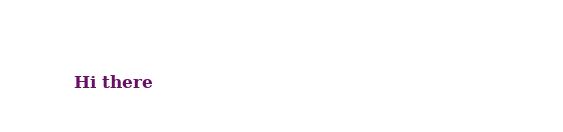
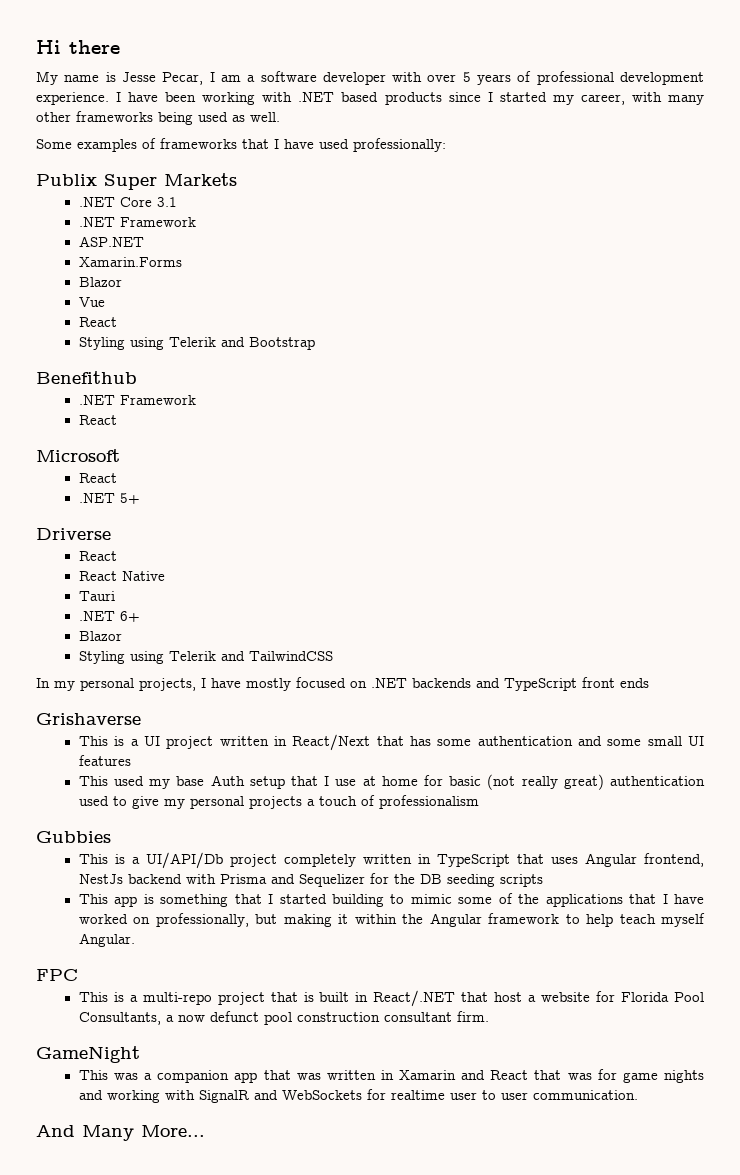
+ My name is Jesse Pecar, I am a software developer with over 5 years of professional development experience. I have been working with .NET based products since I started my career, with many other frameworks being used as well.
+ Some examples of frameworks that I have used professionally:
+ Publix Super Markets
+ .NET Core 3.1
+ .NET Framework
+ ASP.NET
+ Xamarin.Forms
+ Blazor
+ Vue
+ React
+ Styling using Telerik and Bootstrap
+ Benefithub
+ .NET Framework
+ React
+ Microsoft
+ React
+ .NET 5+
+ Driverse
+ React
+ React Native
+ Tauri
+ .NET 6+
+ Blazor
+ Styling using Telerik and TailwindCSS
+ In my personal projects, I have mostly focused on .NET backends and TypeScript front ends
+ Grishaverse
+ This is a UI project written in React/Next that has some authentication and some small UI features
+ This used my base Auth setup that I use at home for basic (not really great) authentication used to give my personal projects a touch of professionalism
+ Gubbies
+ This is a UI/API/Db project completely written in TypeScript that uses Angular frontend, NestJs backend with Prisma and Sequelizer for the DB seeding scripts
+ This app is something that I started building to mimic some of the applications that I have worked on professionally, but making it within the Angular framework to help teach myself Angular.
+ FPC
+ This is a multi-repo project that is built in React/.NET that host a website for Florida Pool Consultants, a now defunct pool construction consultant firm.
+ GameNight
+ This was a companion app that was written in Xamarin and React that was for game nights and working with SignalR and WebSockets for realtime user to user communication.
+ And Many More...

